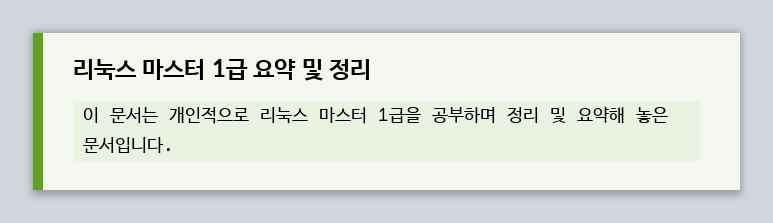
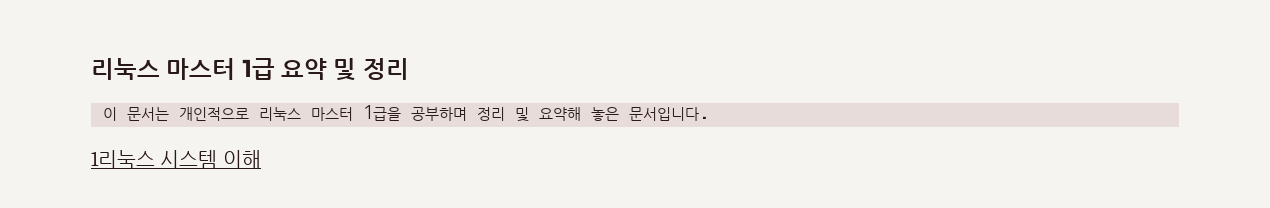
+ 1리눅스 시스템 이해

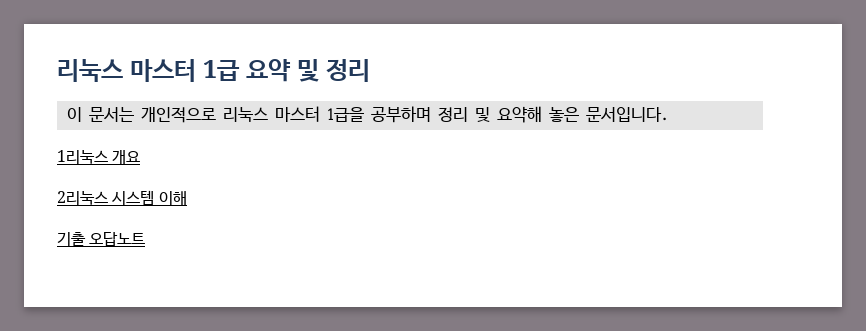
- 1리눅스 시스템 이해
+ 1리눅스 개요
+ 2리눅스 시스템 이해
+ 기출 오답노트

